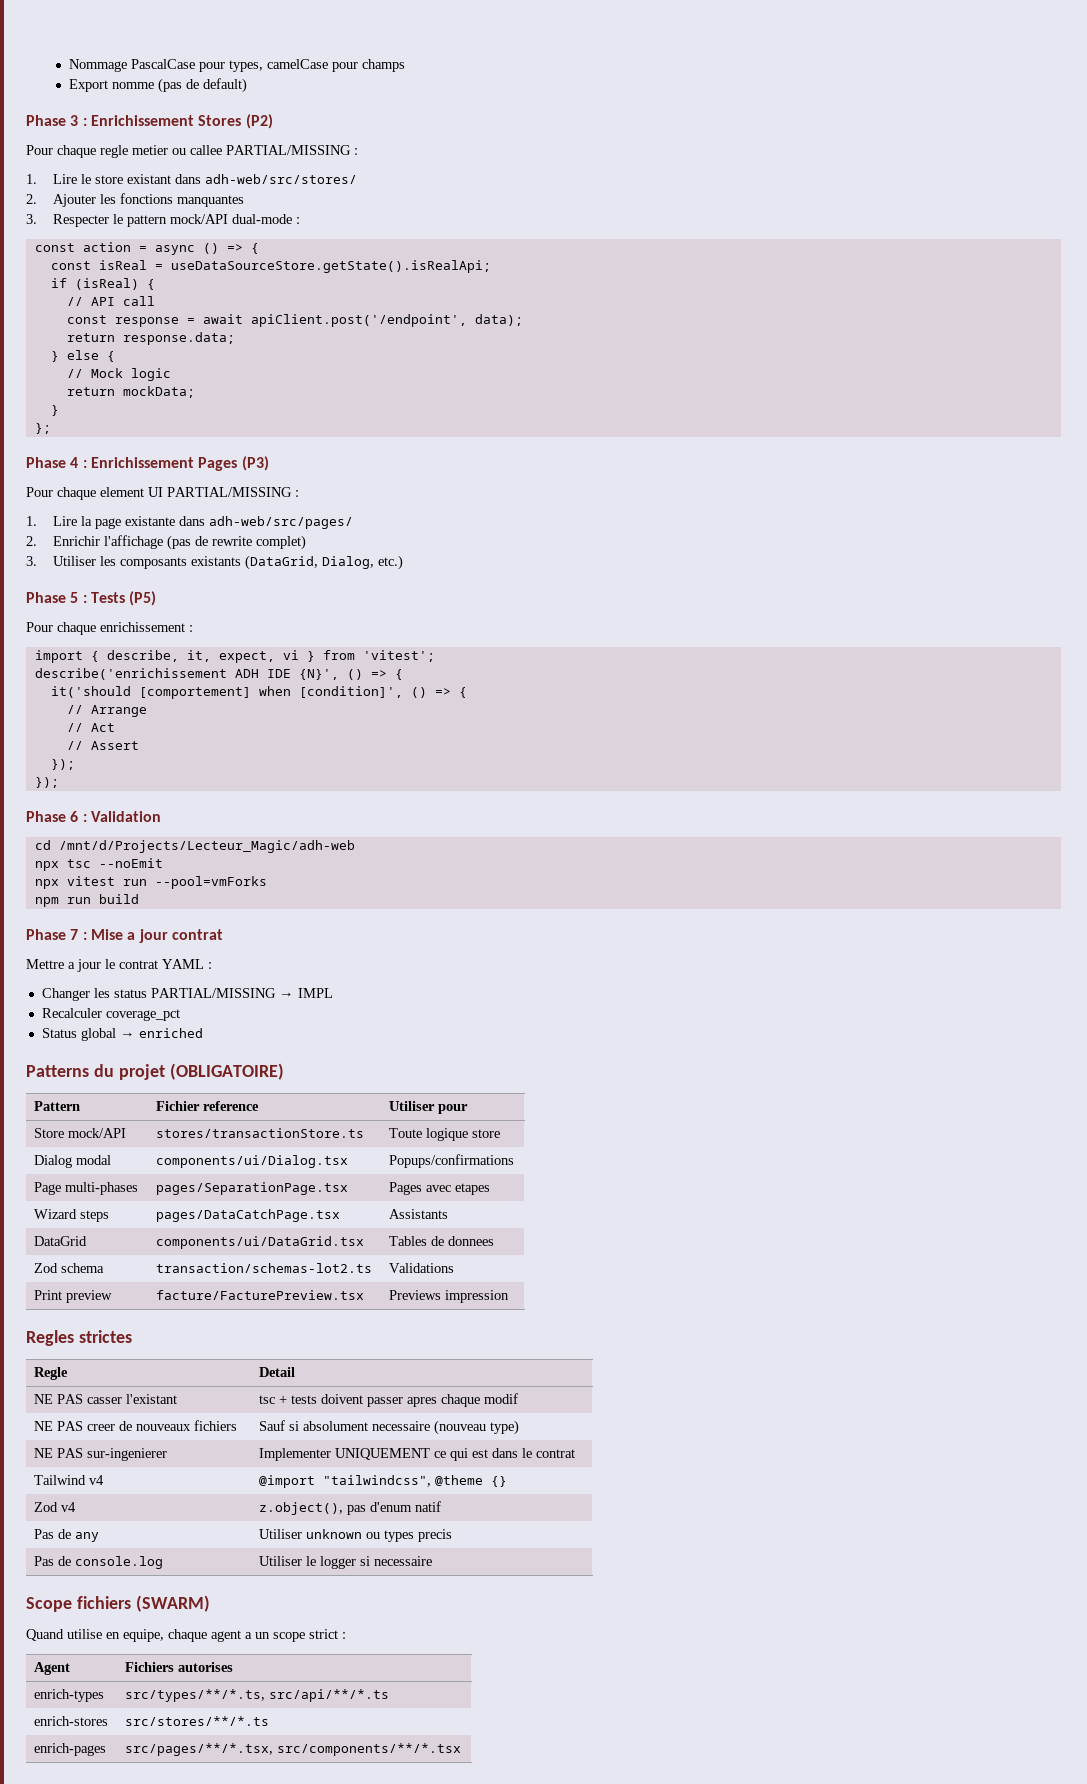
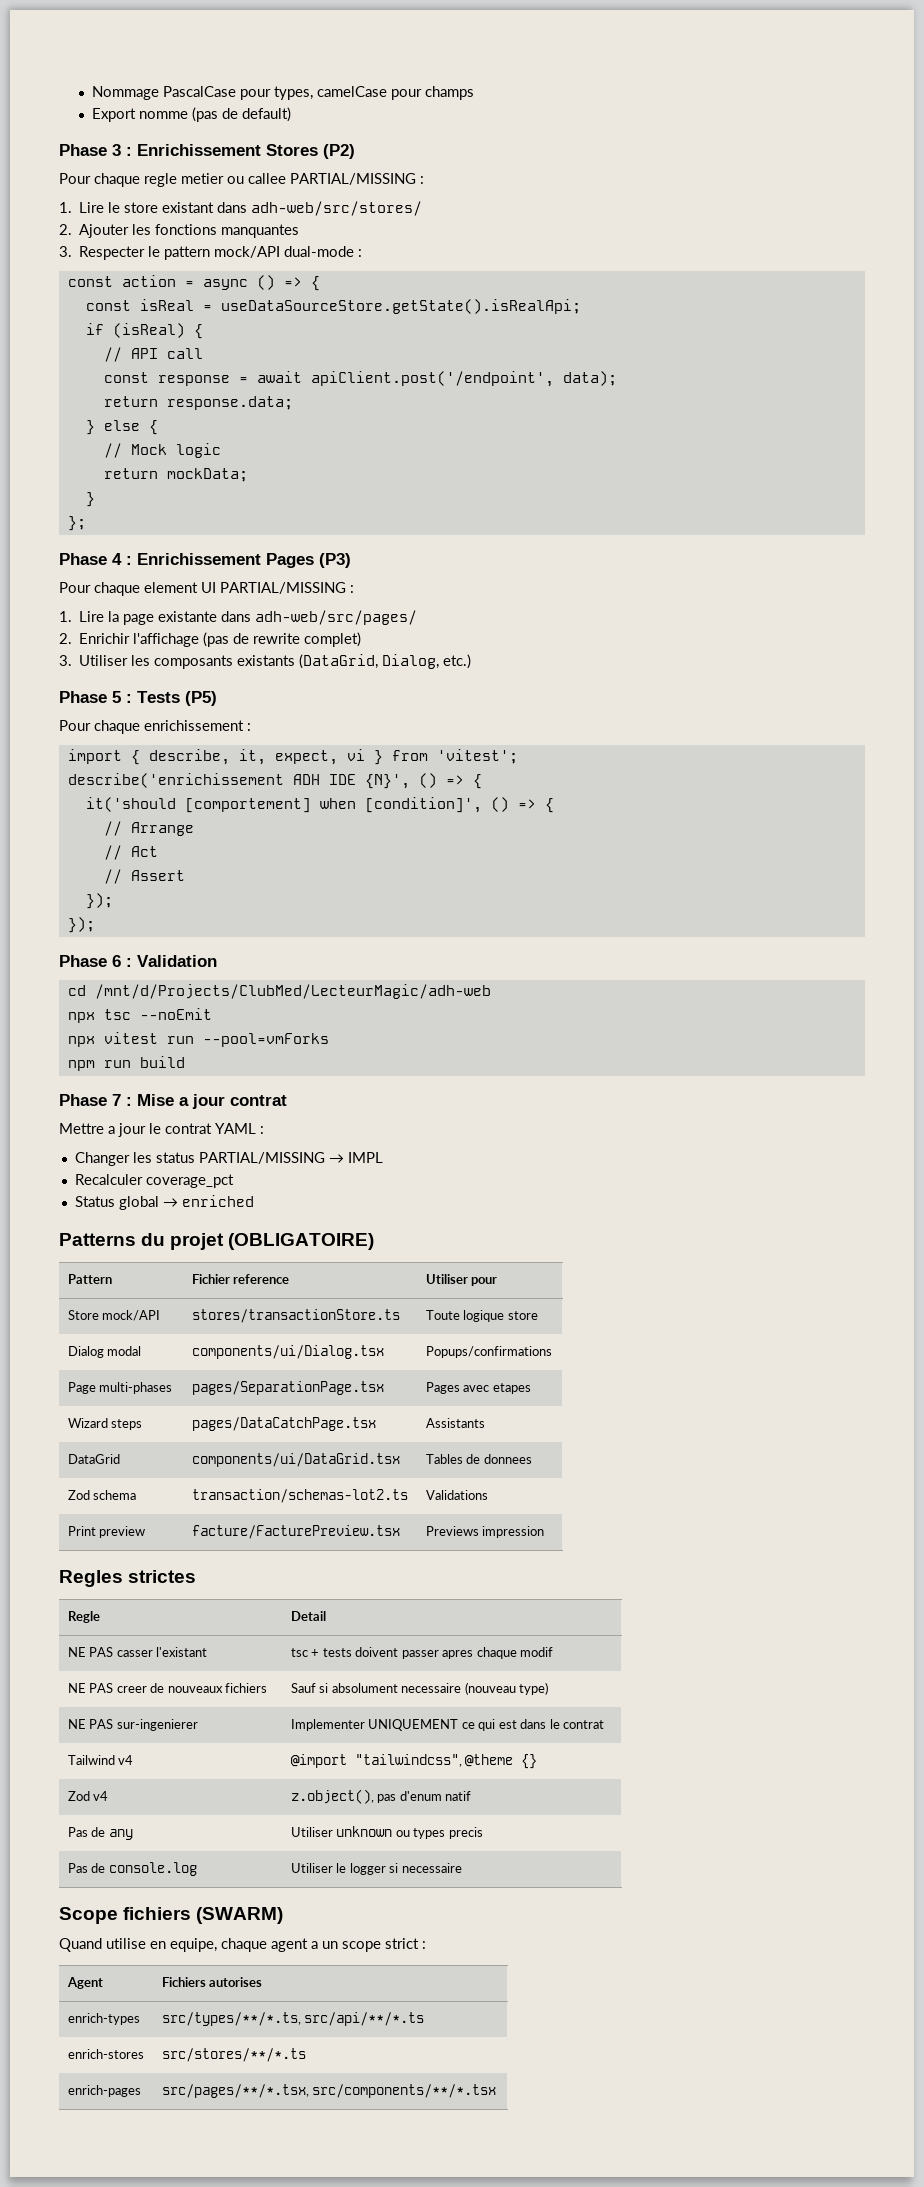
- cd /mnt/d/Projects/Lecteur_Magic/adh-web
+ cd /mnt/d/Projects/ClubMed/LecteurMagic/adh-web

